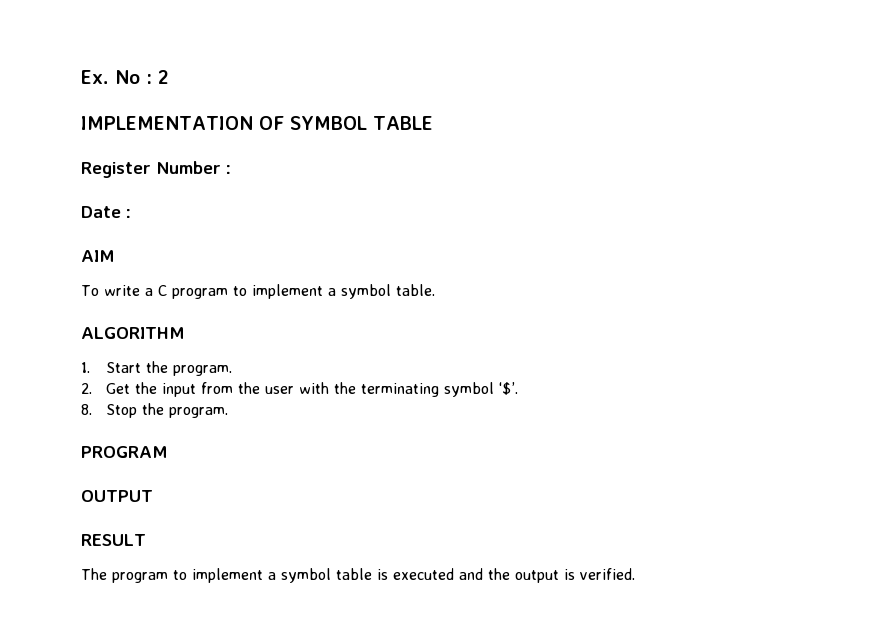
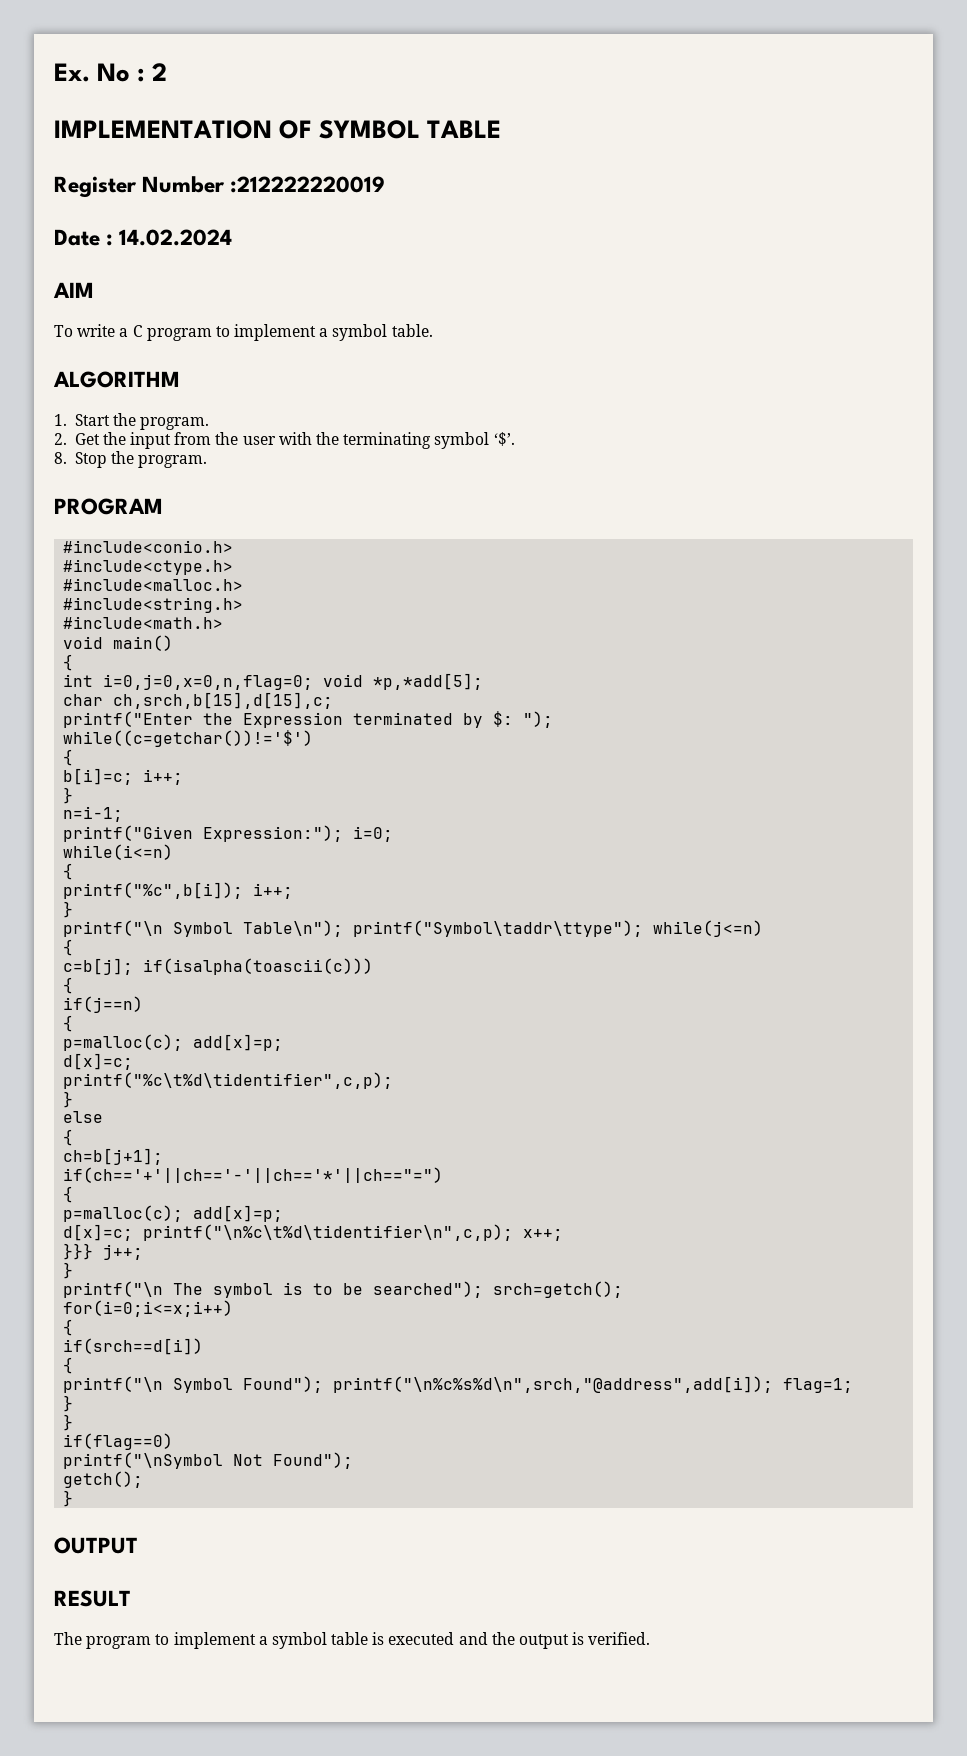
- Register Number :
+ Register Number :212222220019
- Date :
+ Date : 14.02.2024
+ #include<conio.h>
+ #include<ctype.h>
+ #include<malloc.h>
+ #include<string.h>
+ #include<math.h>
+ void main()
+ {
+ int i=0,j=0,x=0,n,flag=0; void *p,*add[5];
+ char ch,srch,b[15],d[15],c;
+ printf("Enter the Expression terminated by $: ");
+ while((c=getchar())!='$')
+ {
+ b[i]=c; i++;
+ }
+ n=i-1;
+ printf("Given Expression:"); i=0;
+ while(i<=n)
+ {
+ printf("%c",b[i]); i++;
+ }
+ printf("\n Symbol Table\n"); printf("Symbol\taddr\ttype"); while(j<=n)
+ {
+ c=b[j]; if(isalpha(toascii(c)))
+ {
+ if(j==n)
+ {
+ p=malloc(c); add[x]=p;
+ d[x]=c;
+ printf("%c\t%d\tidentifier",c,p);
+ }
+ else
+ {
+ ch=b[j+1];
+ if(ch=='+'||ch=='-'||ch=='*'||ch=="=")
+ {
+ p=malloc(c); add[x]=p;
+ d[x]=c; printf("\n%c\t%d\tidentifier\n",c,p); x++;
+ }}} j++;
+ }
+ printf("\n The symbol is to be searched"); srch=getch();
+ for(i=0;i<=x;i++)
+ {
+ if(srch==d[i])
+ {
+ printf("\n Symbol Found"); printf("\n%c%s%d\n",srch,"@address",add[i]); flag=1;
+ }
+ }
+ if(flag==0)
+ printf("\nSymbol Not Found");
+ getch();
+ }

